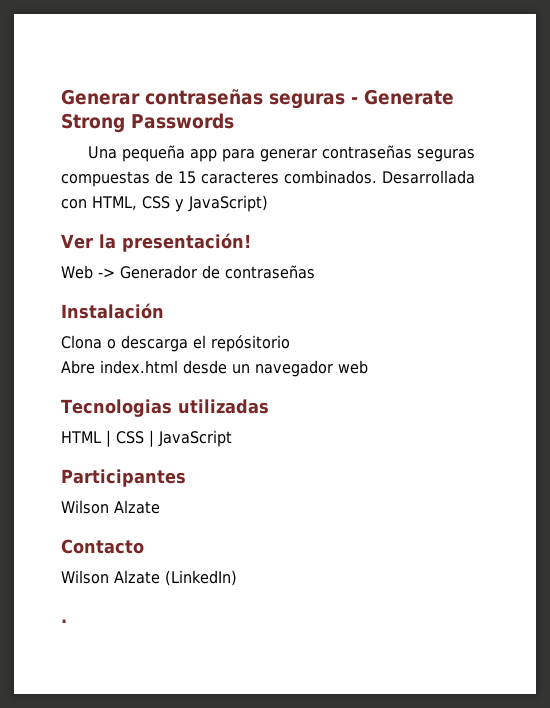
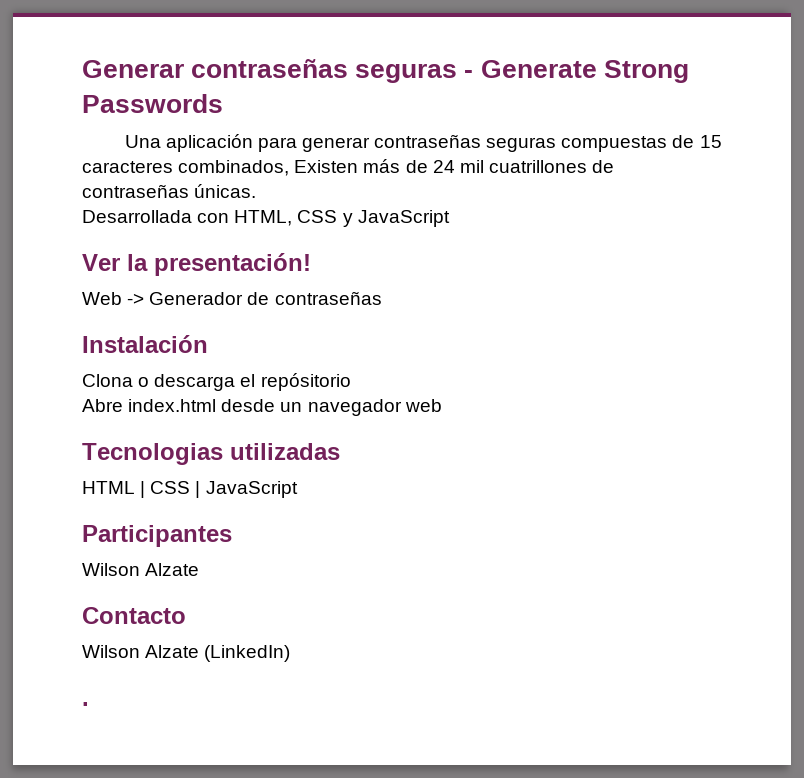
- Una pequeña app para generar contraseñas seguras compuestas de 15 caracteres combinados. Desarrollada con HTML, CSS y JavaScript)
+ Una aplicación para generar contraseñas seguras compuestas de 15 caracteres combinados, Existen más de 24 mil cuatrillones de contraseñas únicas.
+ Desarrollada con HTML, CSS y JavaScript

